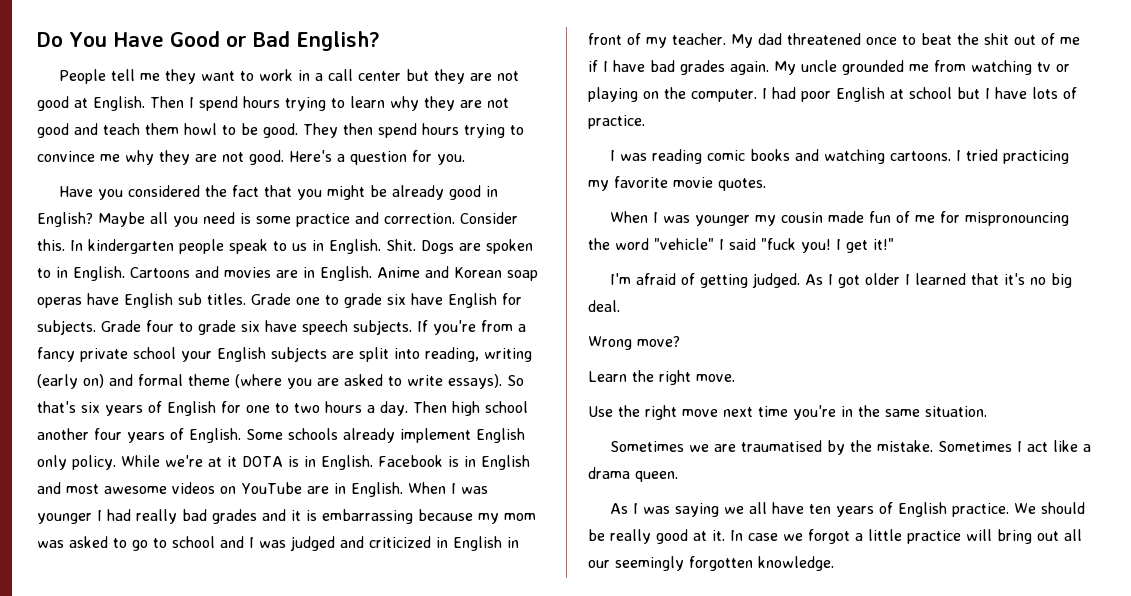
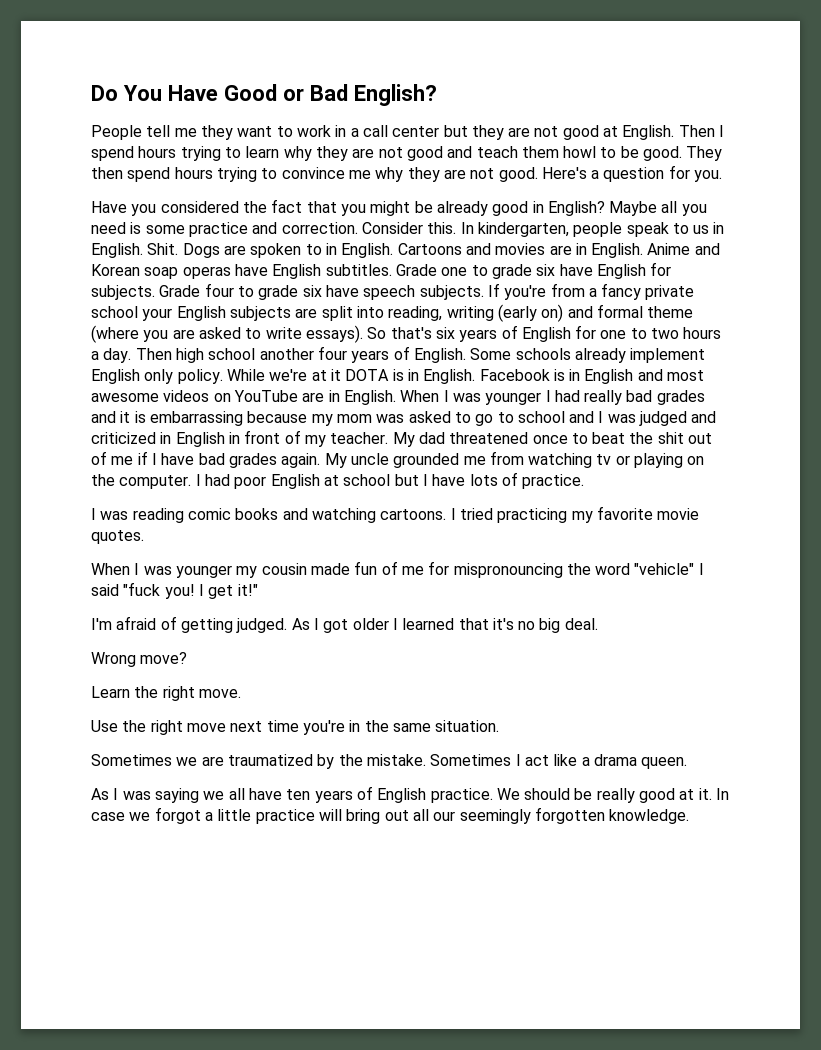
- In kindergarten people speak to us in English.
+ In kindergarten, people speak to us in English.
- Anime and Korean soap operas have English sub titles.
+ Anime and Korean soap operas have English subtitles.
- Sometimes we are traumatised by the mistake.
+ Sometimes we are traumatized by the mistake.

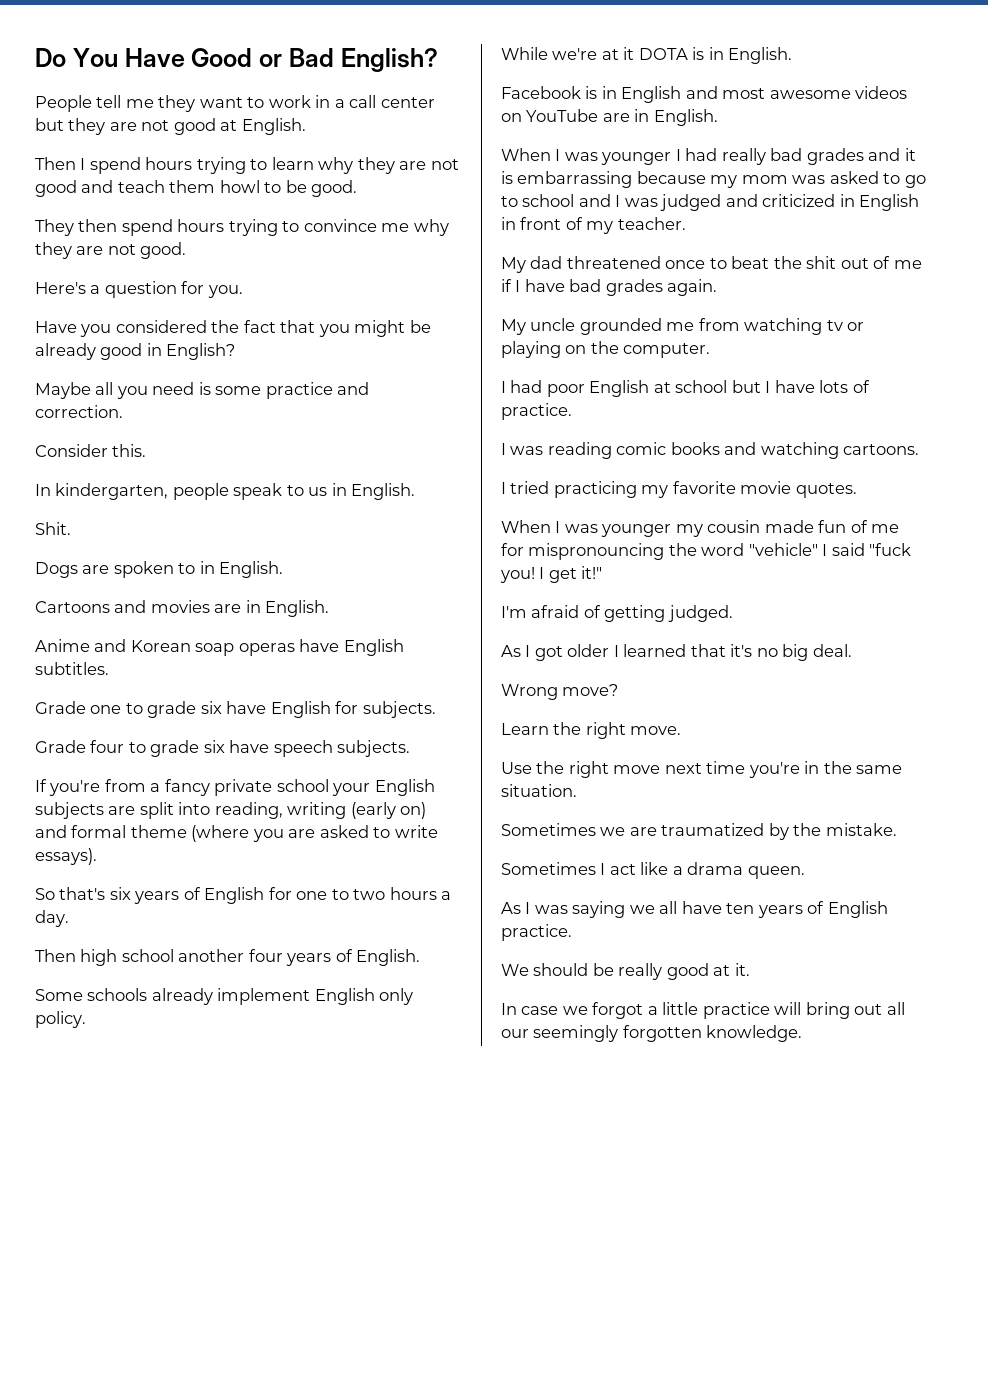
- People tell me they want to work in a call center but they are not good at English. Then I spend hours trying to learn why they are not good and teach them howl to be good. They then spend hours trying to convince me why they are not good. Here's a question for you.
+ People tell me they want to work in a call center but they are not good at English.
+ Then I spend hours trying to learn why they are not good and teach them howl to be good.
+ They then spend hours trying to convince me why they are not good.
+ Here's a question for you.
- Have you considered the fact that you might be already good in English? Maybe all you need is some practice and correction. Consider this. In kindergarten, people speak to us in English. Shit. Dogs are spoken to in English. Cartoons and movies are in English. Anime and Korean soap operas have English subtitles. Grade one to grade six have English for subjects. Grade four to grade six have speech subjects. If you're from a fancy private school your English subjects are split into reading, writing (early on) and formal theme (where you are asked to write essays). So that's six years of English for one to two hours a day. Then high school another four years of English. Some schools already implement English only policy. While we're at it DOTA is in English. Facebook is in English and most awesome videos on YouTube are in English. When I was younger I had really bad grades and it is embarrassing because my mom was asked to go to school and I was judged and criticized in English in front of my teacher. My dad threatened once to beat the shit out of me if I have bad grades again. My uncle grounded me from watching tv or playing on the computer. I had poor English at school but I have lots of practice.
+ Have you considered the fact that you might be already good in English?
+ Maybe all you need is some practice and correction.
+ Consider this.
+ In kindergarten, people speak to us in English.
+ Shit.
+ Dogs are spoken to in English.
+ Cartoons and movies are in English.
+ Anime and Korean soap operas have English subtitles.
+ Grade one to grade six have English for subjects.
+ Grade four to grade six have speech subjects.
+ If you're from a fancy private school your English subjects are split into reading, writing (early on) and formal theme (where you are asked to write essays).
+ So that's six years of English for one to two hours a day.
+ Then high school another four years of English.
+ Some schools already implement English only policy.
+ While we're at it DOTA is in English.
+ Facebook is in English and most awesome videos on YouTube are in English.
+ When I was younger I had really bad grades and it is embarrassing because my mom was asked to go to school and I was judged and criticized in English in front of my teacher.
+ My dad threatened once to beat the shit out of me if I have bad grades again.
+ My uncle grounded me from watching tv or playing on the computer.
+ I had poor English at school but I have lots of practice.
- I was reading comic books and watching cartoons. I tried practicing my favorite movie quotes.
+ I was reading comic books and watching cartoons.
+ I tried practicing my favorite movie quotes.
- I'm afraid of getting judged. As I got older I learned that it's no big deal.
+ I'm afraid of getting judged.
+ As I got older I learned that it's no big deal.
- Sometimes we are traumatized by the mistake. Sometimes I act like a drama queen.
+ Sometimes we are traumatized by the mistake.
+ Sometimes I act like a drama queen.
- As I was saying we all have ten years of English practice. We should be really good at it. In case we forgot a little practice will bring out all our seemingly forgotten knowledge.
+ As I was saying we all have ten years of English practice.
+ We should be really good at it.
+ In case we forgot a little practice will bring out all our seemingly forgotten knowledge.

